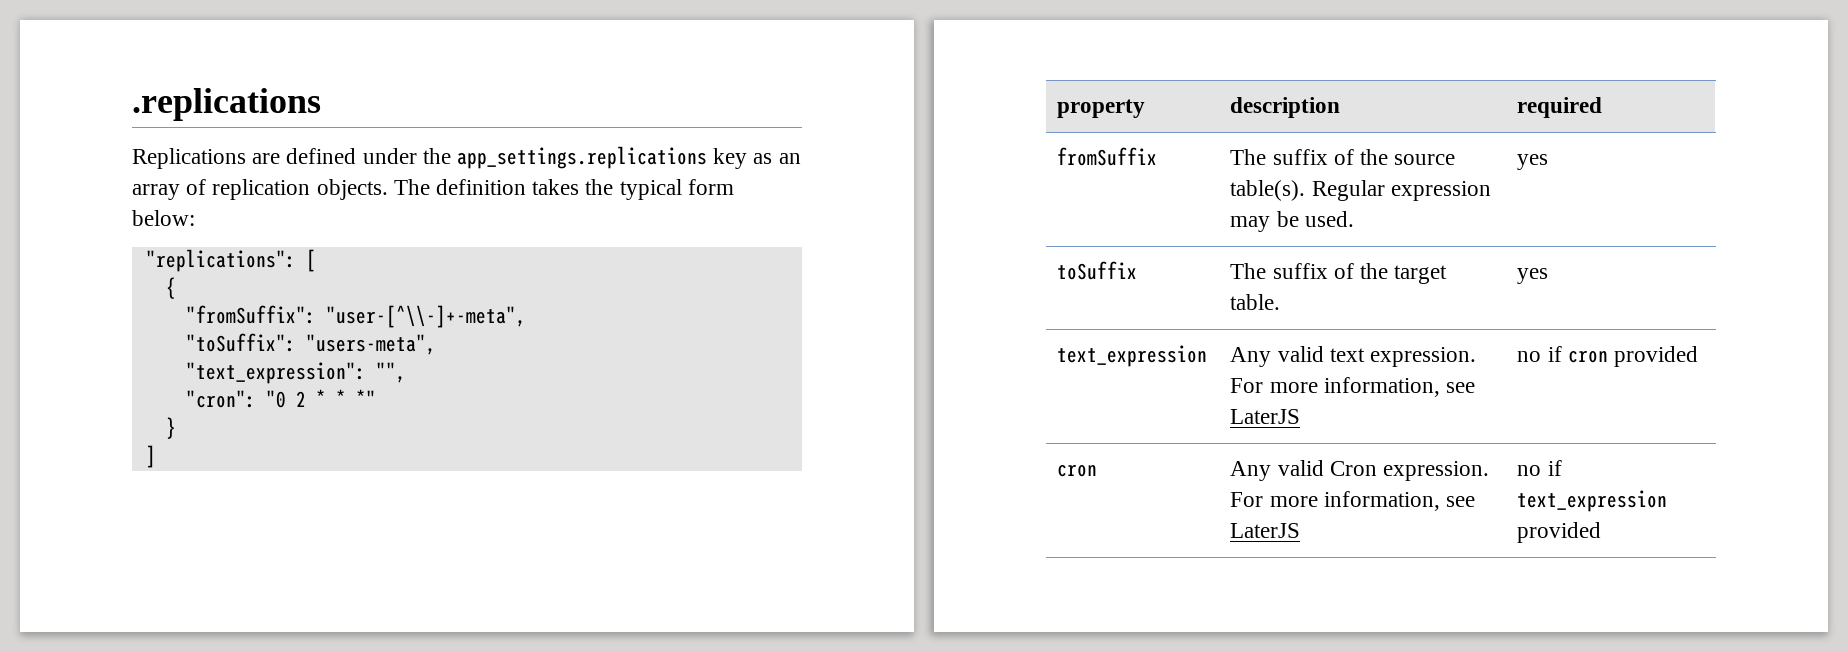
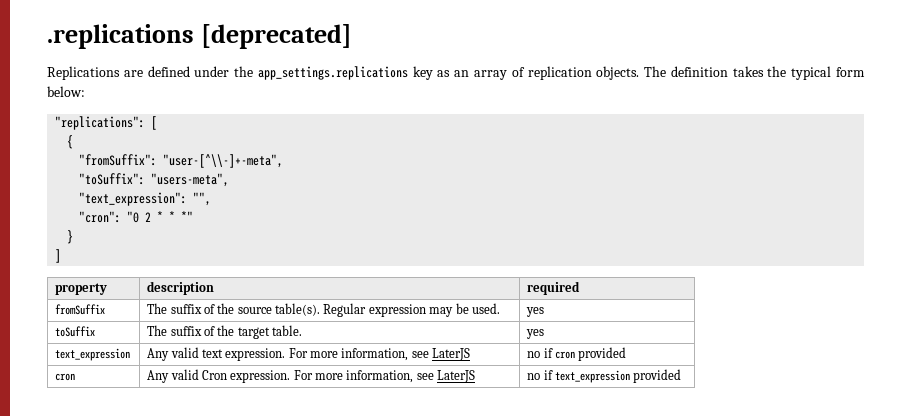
- .replications
+ .replications [deprecated]

